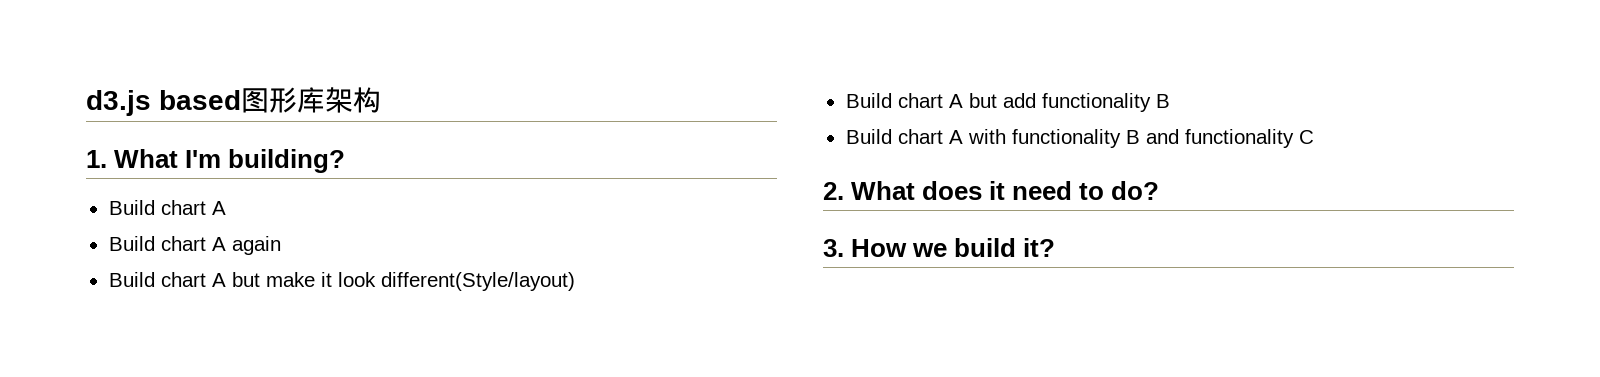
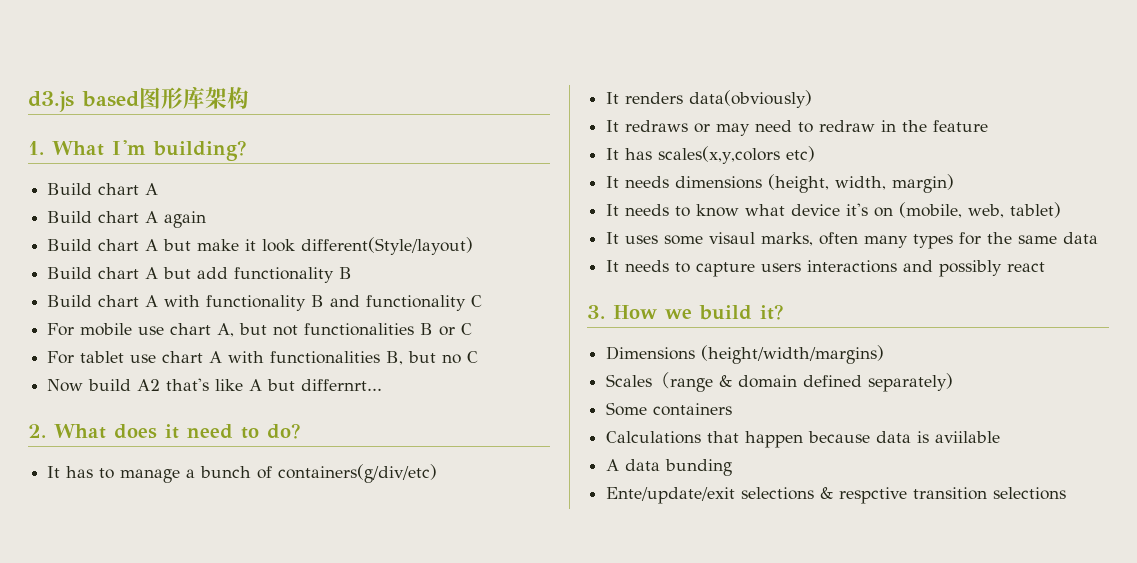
+ For mobile use chart A, but not functionalities B or C
+ For tablet use chart A with functionalities B, but no C
+ Now build A2 that's like A but differnrt...
+ It has to manage a bunch of containers(g/div/etc)
+ It renders data(obviously)
+ It redraws or may need to redraw in the feature
+ It has scales(x,y,colors etc)
+ It needs dimensions (height, width, margin)
+ It needs to know what device it's on (mobile, web, tablet)
+ It uses some visaul marks, often many types for the same data
+ It needs to capture users interactions and possibly react
+ Dimensions (height/width/margins)
+ Scales（range & domain defined separately)
+ Some containers
+ Calculations that happen because data is aviilable
+ A data bunding
+ Ente/update/exit selections & respctive transition selections

